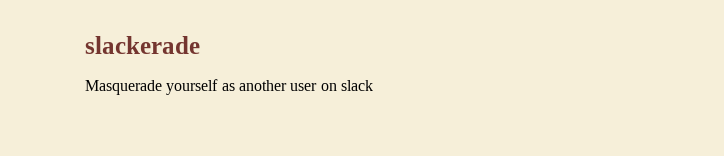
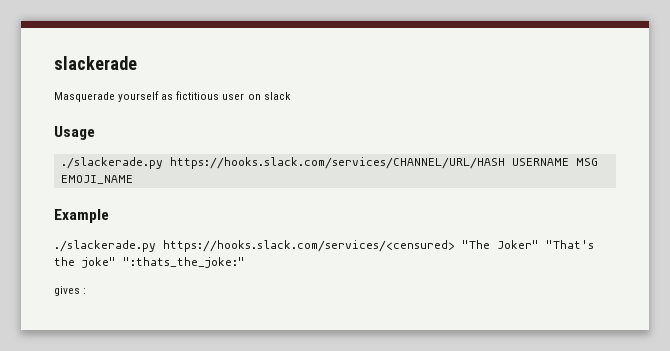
- Masquerade yourself as another user on slack
+ Masquerade yourself as fictitious user on slack
+ Usage
+ ./slackerade.py https://hooks.slack.com/services/CHANNEL/URL/HASH USERNAME MSG EMOJI_NAME
+ Example
+ ./slackerade.py https://hooks.slack.com/services/<censured> "The Joker" "That's the joke" ":thats_the_joke:"
+ gives :

